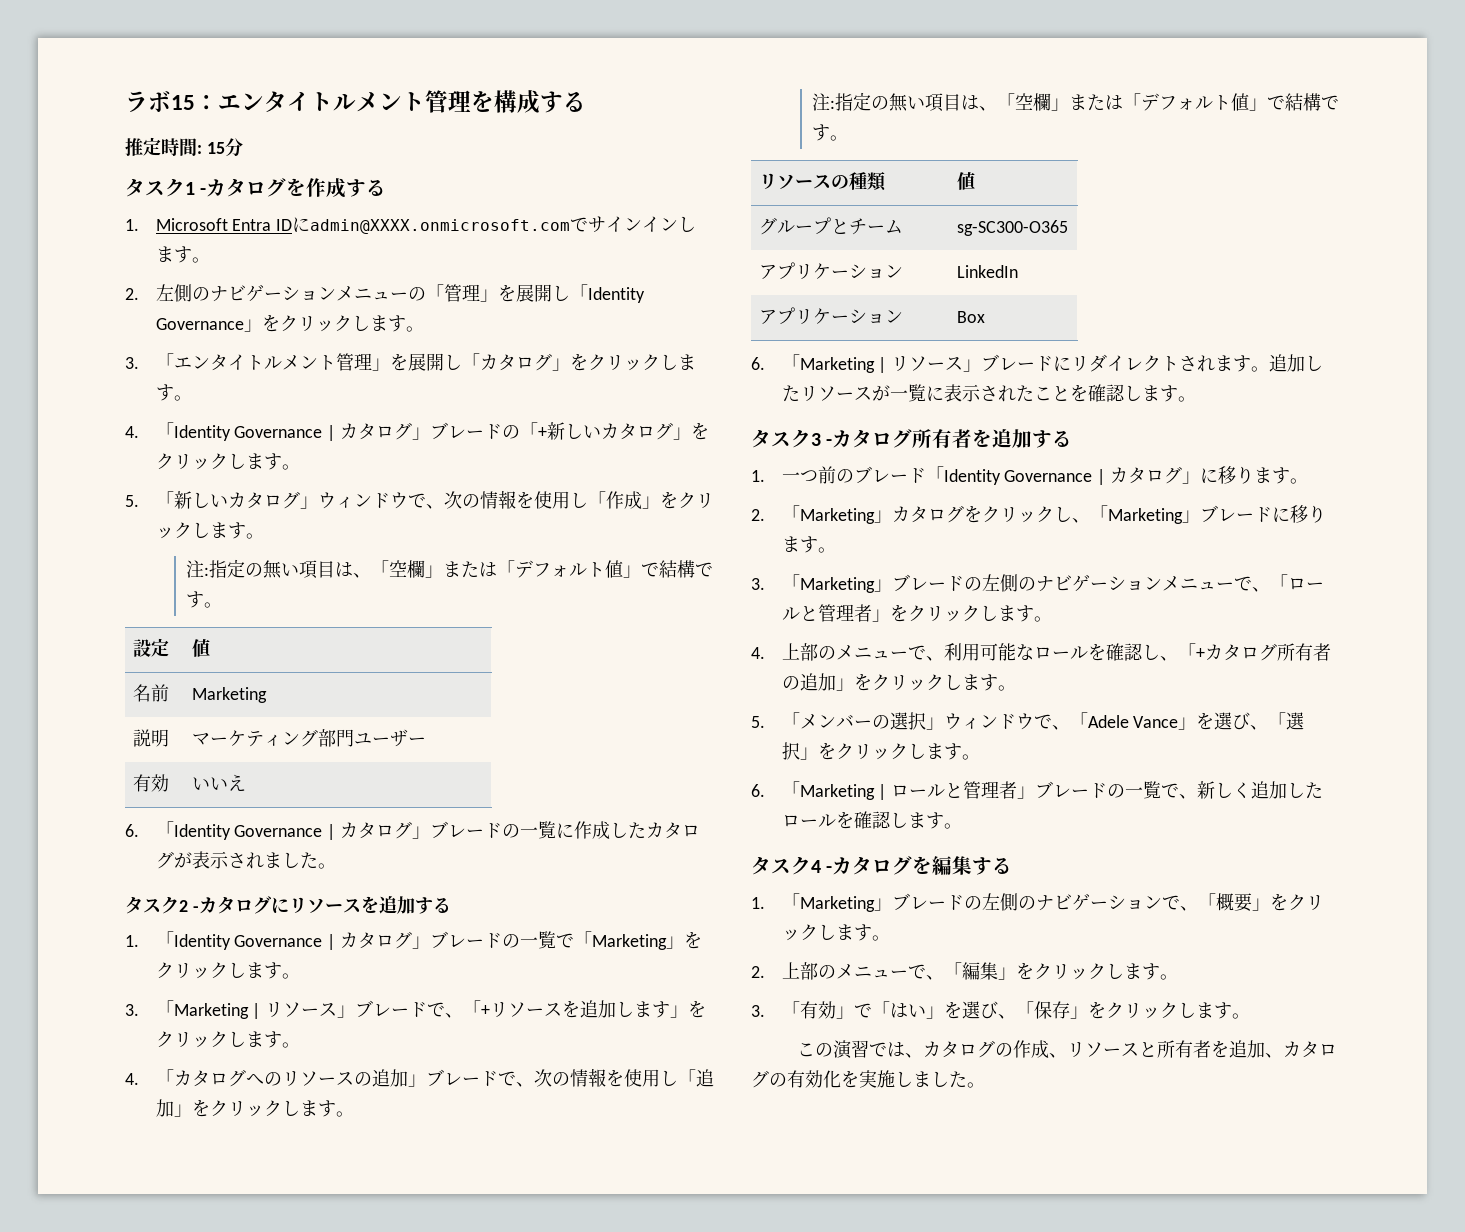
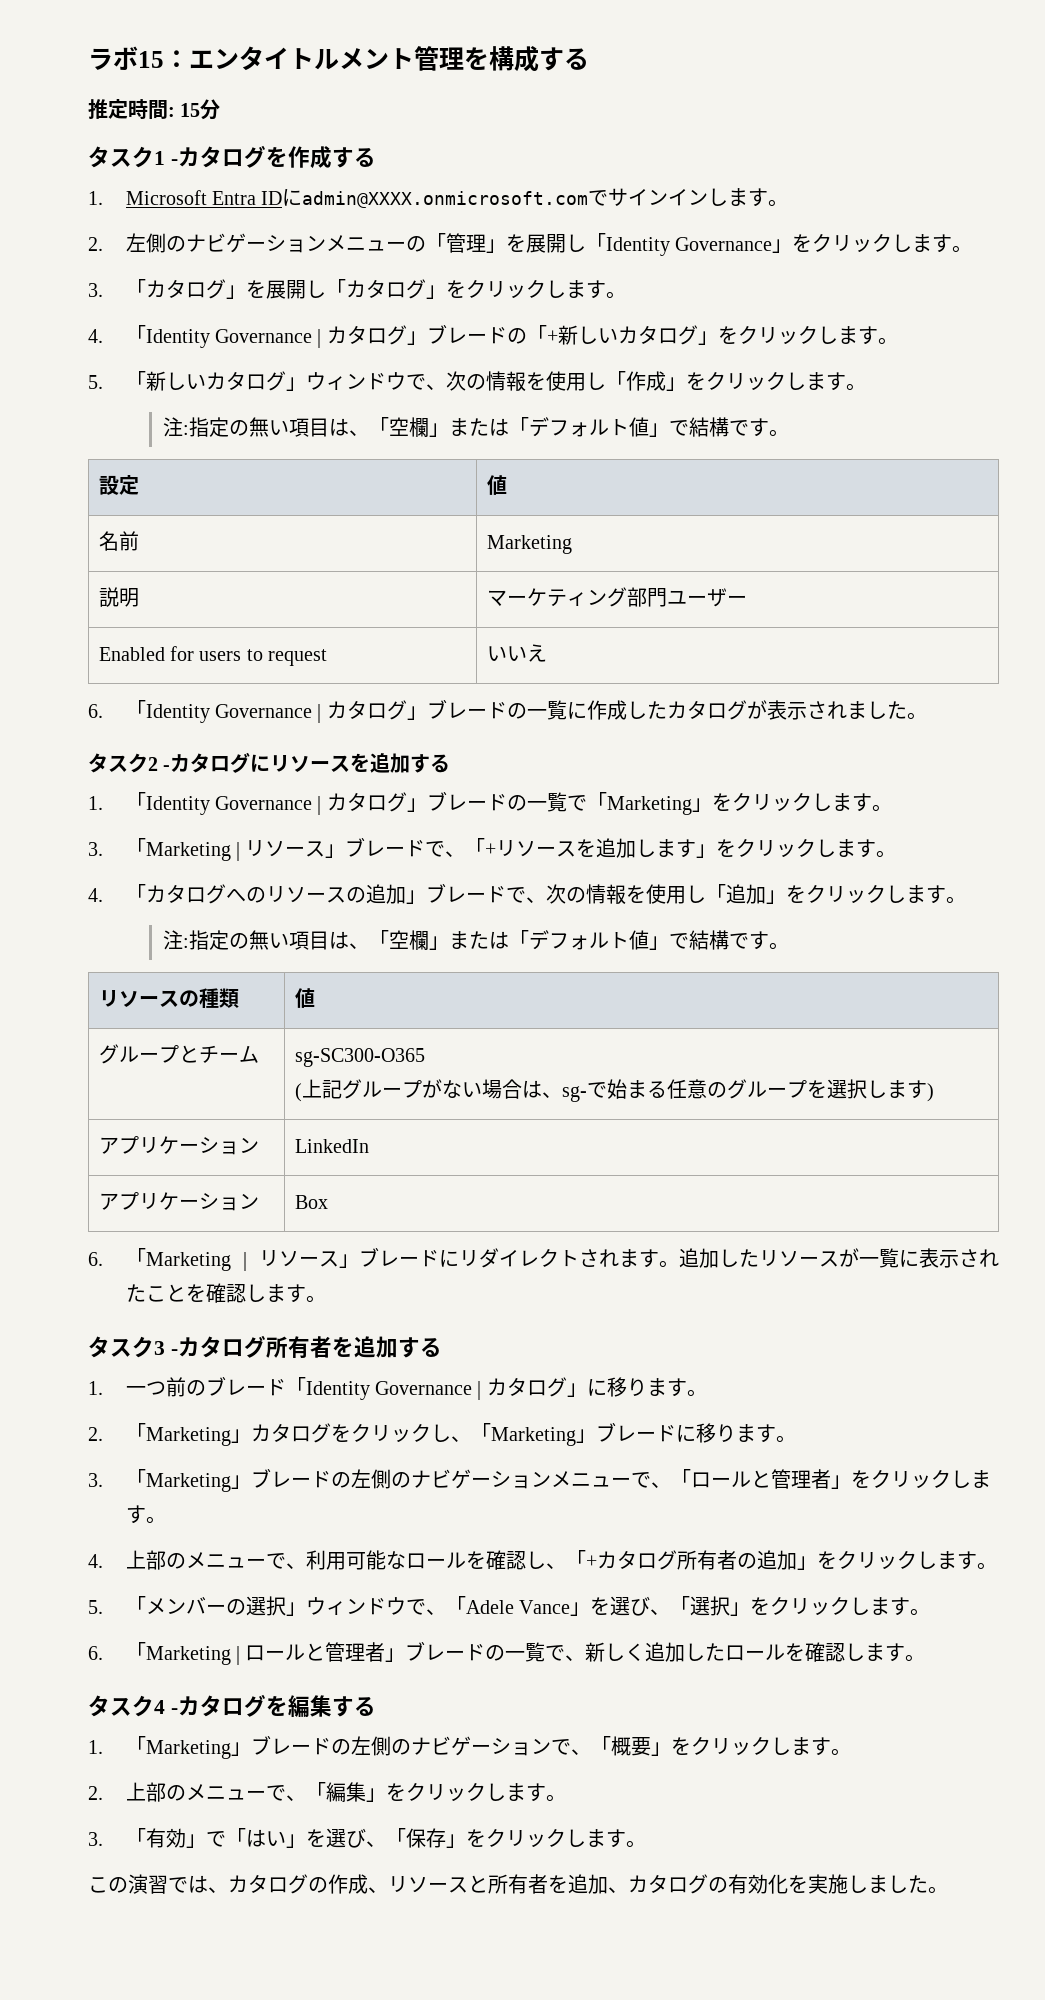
- 3.「エンタイトルメント管理」を展開し「カタログ」をクリックします。
+ 3.「カタログ」を展開し「カタログ」をクリックします。
- 有効 | いいえ
+ Enabled for users to request | いいえ
  グループとチーム | sg-SC300-O365
+ (上記グループがない場合は、sg-で始まる任意のグループを選択します)

